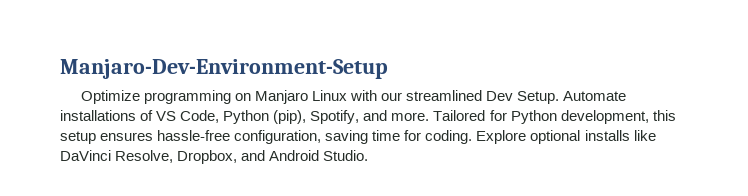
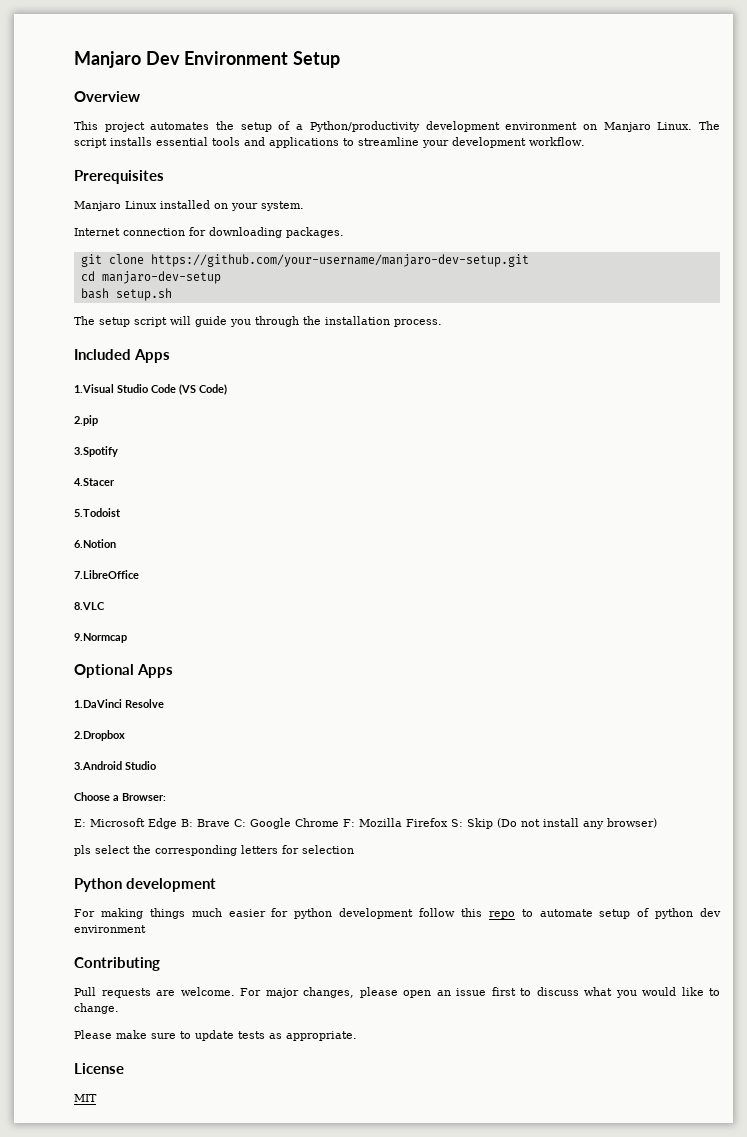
- Manjaro-Dev-Environment-Setup
- Optimize programming on Manjaro Linux with our streamlined Dev Setup. Automate installations of VS Code, Python (pip), Spotify, and more. Tailored for Python development, this setup ensures hassle-free configuration, saving time for coding. Explore optional installs like DaVinci Resolve, Dropbox, and Android Studio.
+ Manjaro Dev Environment Setup
+ Overview
+ This project automates the setup of a Python/productivity development environment on Manjaro Linux. The script installs essential tools and applications to streamline your development workflow.
+ Prerequisites
+ Manjaro Linux installed on your system.
+ Internet connection for downloading packages.
+ git clone https://github.com/your-username/manjaro-dev-setup.git
+ cd manjaro-dev-setup
+ bash setup.sh
+ The setup script will guide you through the installation process.
+ Included Apps
+ 1.Visual Studio Code (VS Code)
+ 2.pip
+ 3.Spotify
+ 4.Stacer
+ 5.Todoist
+ 6.Notion
+ 7.LibreOffice
+ 8.VLC
+ 9.Normcap
+ Optional Apps
+ 1.DaVinci Resolve
+ 2.Dropbox
+ 3.Android Studio
+ Choose a Browser:
+ E: Microsoft Edge B: Brave C: Google Chrome F: Mozilla Firefox S: Skip (Do not install any browser)
+ pls select the corresponding letters for selection
+ Python development
+ For making things much easier for python development follow this repo to automate setup of python dev environment
+ Contributing
+ Pull requests are welcome. For major changes, please open an issue first to discuss what you would like to change.
+ Please make sure to update tests as appropriate.
+ License
+ MIT

